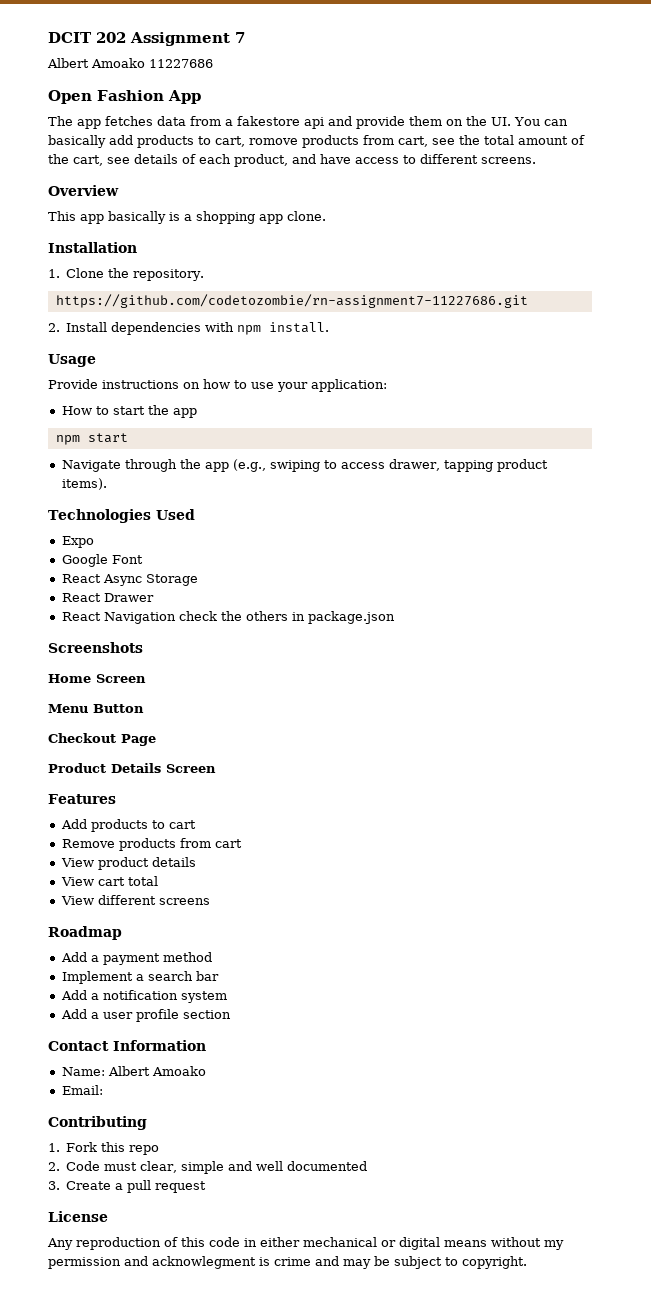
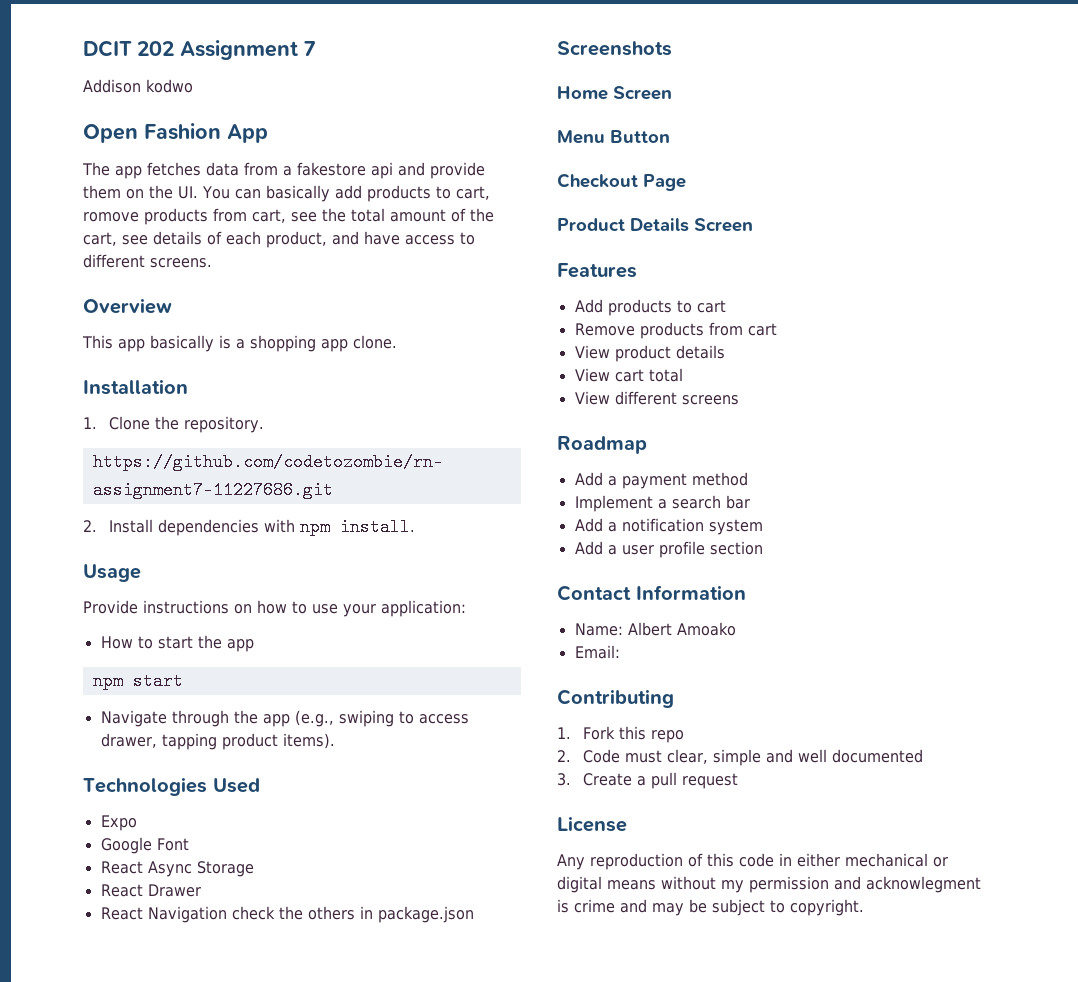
- Albert Amoako 11227686
+ Addison kodwo

